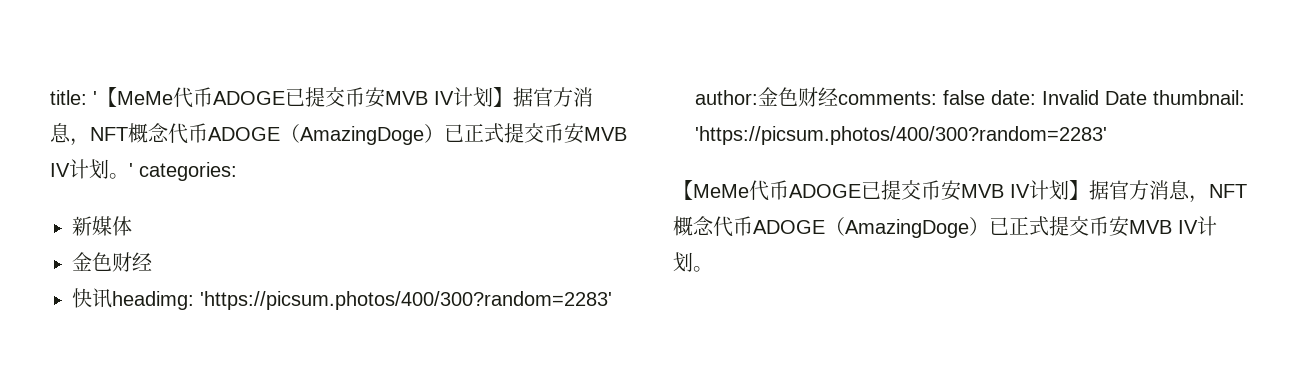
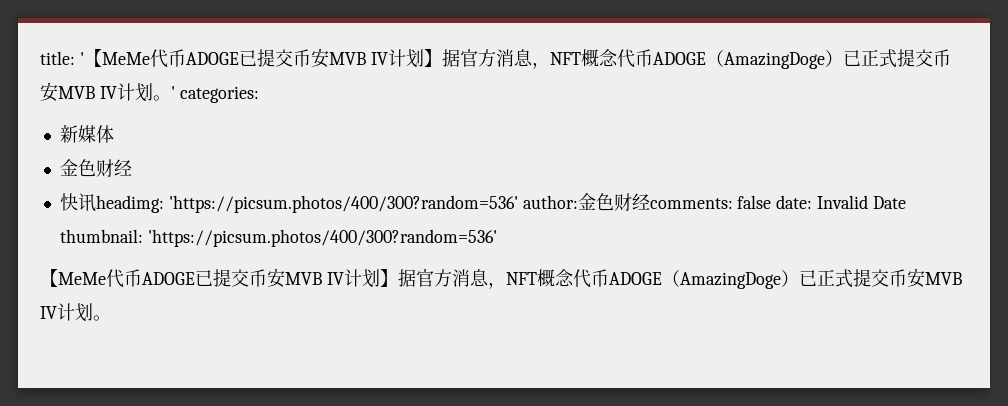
- 快讯headimg: 'https://picsum.photos/400/300?random=2283' author:金色财经comments: false date: Invalid Date thumbnail: 'https://picsum.photos/400/300?random=2283'
+ 快讯headimg: 'https://picsum.photos/400/300?random=536' author:金色财经comments: false date: Invalid Date thumbnail: 'https://picsum.photos/400/300?random=536'

